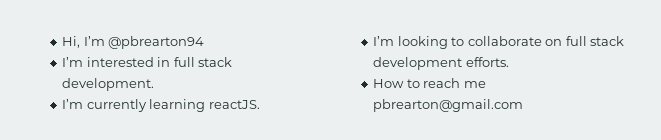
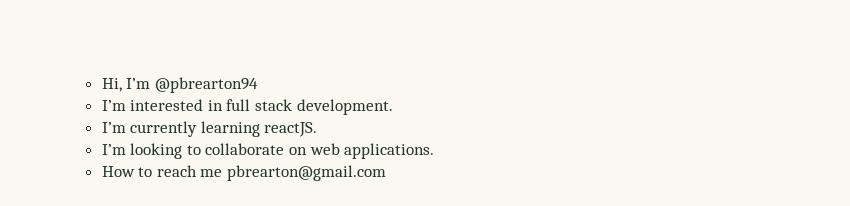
- I’m looking to collaborate on full stack development efforts.
+ I’m looking to collaborate on web applications.

